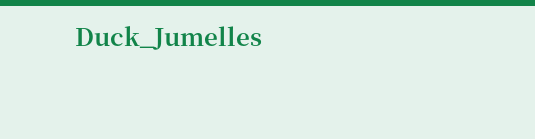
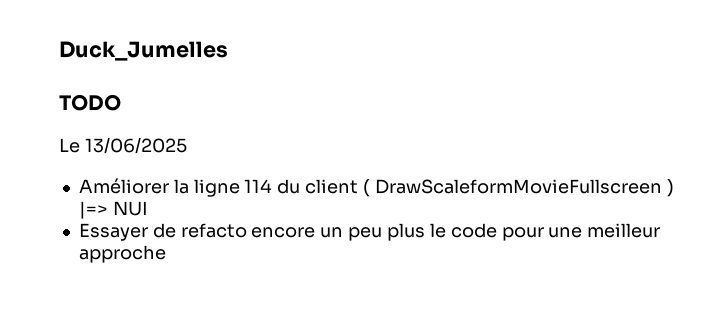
+ TODO
+ Le 13/06/2025
+ Améliorer la ligne 114 du client ( DrawScaleformMovieFullscreen ) |=> NUI
+ Essayer de refacto encore un peu plus le code pour une meilleur approche

